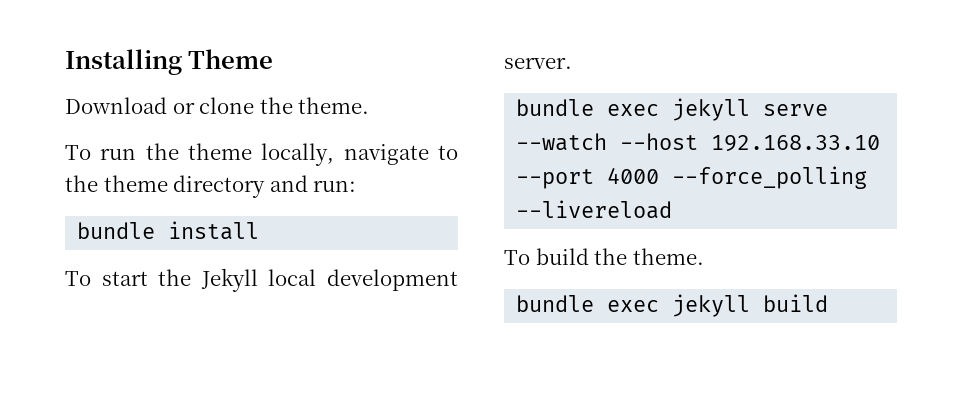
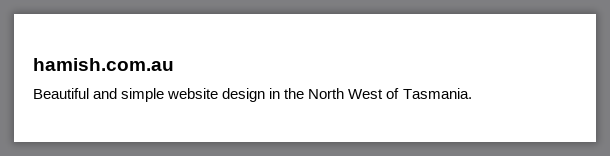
- Installing Theme
- Download or clone the theme.
- To run the theme locally, navigate to the theme directory and run:
- bundle install
- To start the Jekyll local development server.
- bundle exec jekyll serve --watch --host 192.168.33.10 --port 4000 --force_polling --livereload
- To build the theme.
- bundle exec jekyll build
+ hamish.com.au
+ Beautiful and simple website design in the North West of Tasmania.

